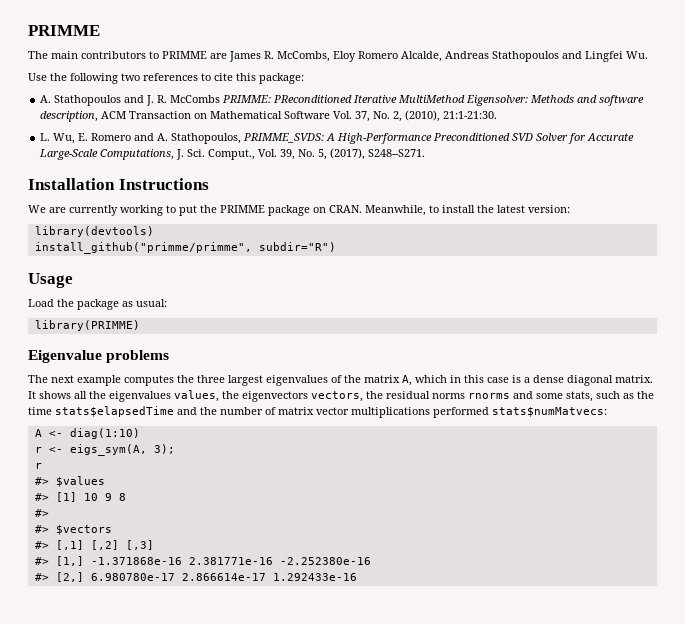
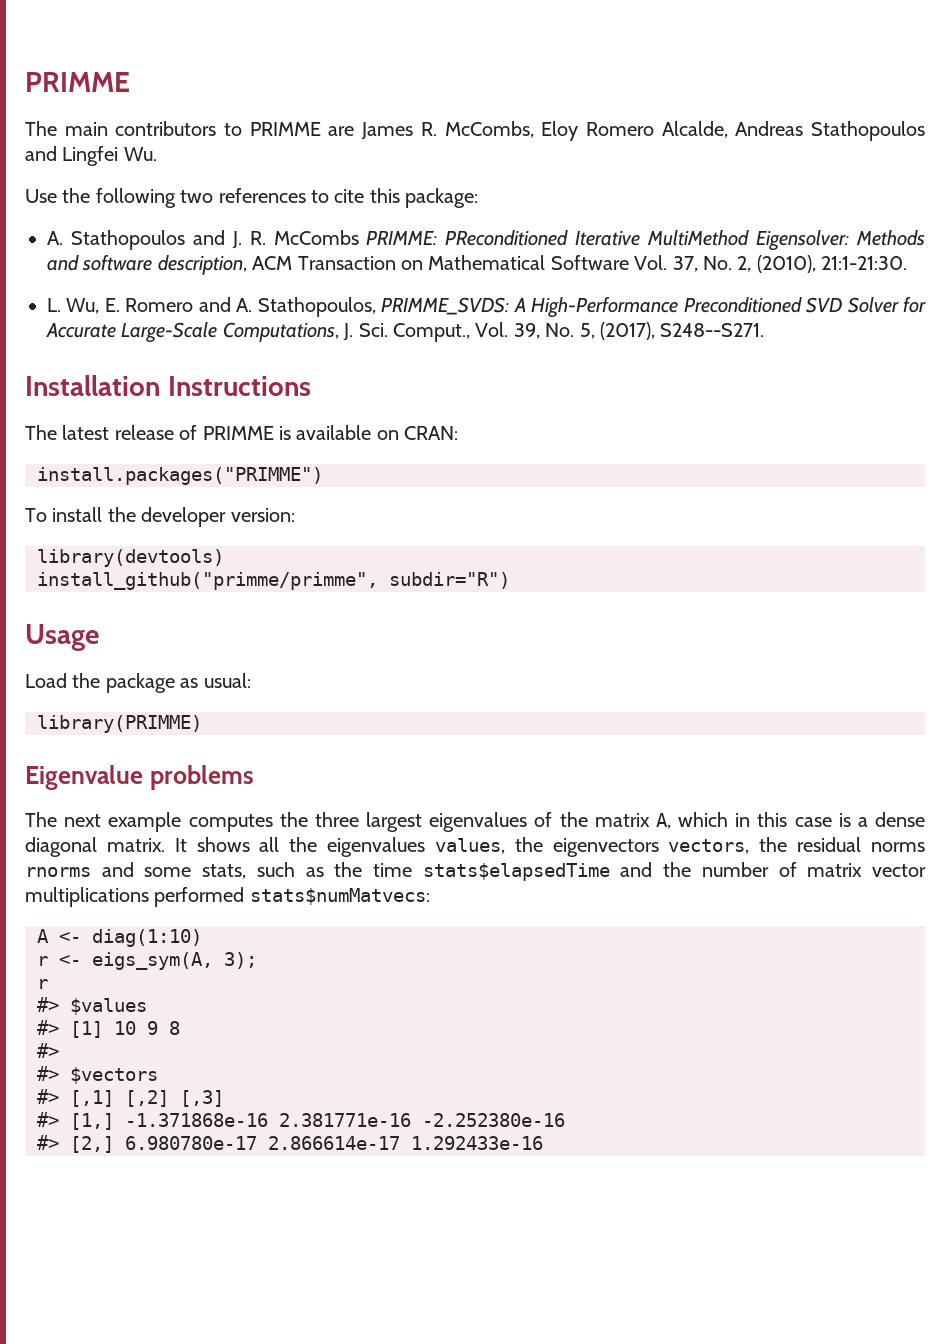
- We are currently working to put the PRIMME package on CRAN. Meanwhile, to install the latest version:
+ The latest release of PRIMME is available on CRAN:
+ install.packages("PRIMME")
+ To install the developer version:

